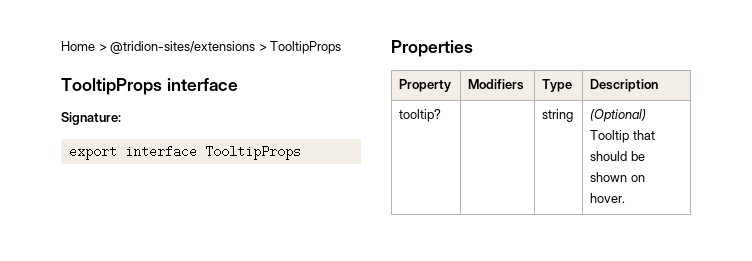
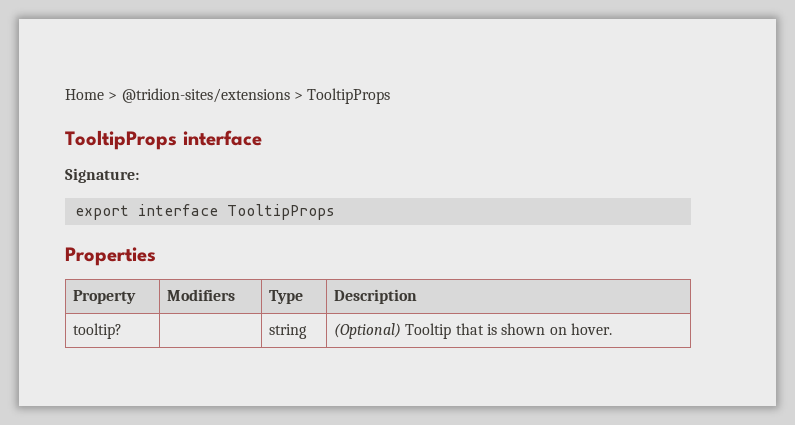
- tooltip? | | string | (Optional) Tooltip that should be shown on hover.
+ tooltip? | | string | (Optional) Tooltip that is shown on hover.

